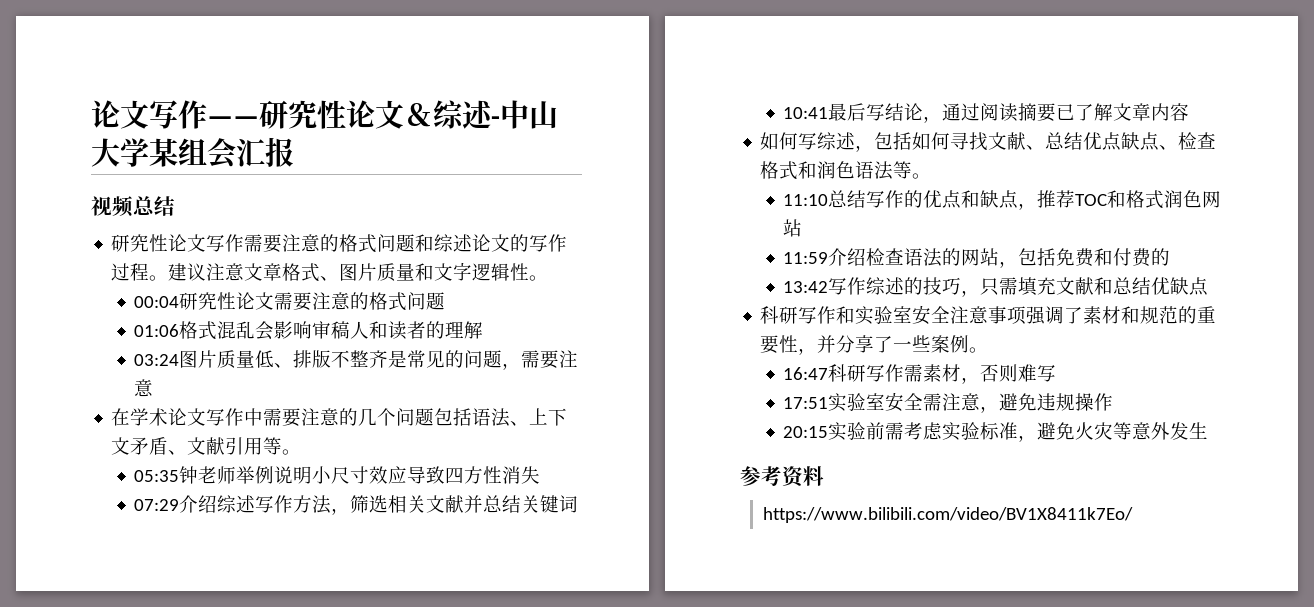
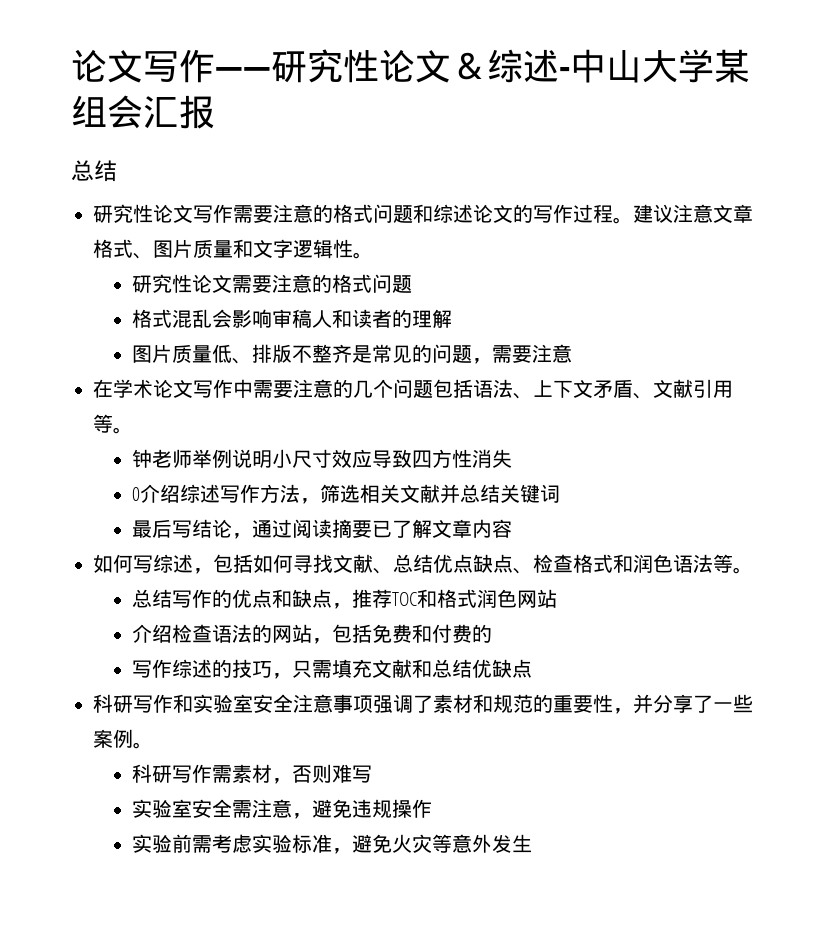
  论文写作——研究性论文＆综述-中山大学某组会汇报
- 视频总结
+ 总结
- 00:04研究性论文需要注意的格式问题
+ 研究性论文需要注意的格式问题
- 01:06格式混乱会影响审稿人和读者的理解
+ 格式混乱会影响审稿人和读者的理解
- 03:24图片质量低、排版不整齐是常见的问题，需要注意
+ 图片质量低、排版不整齐是常见的问题，需要注意
- 05:35钟老师举例说明小尺寸效应导致四方性消失
+ 钟老师举例说明小尺寸效应导致四方性消失
- 07:29介绍综述写作方法，筛选相关文献并总结关键词
+ 0介绍综述写作方法，筛选相关文献并总结关键词
- 10:41最后写结论，通过阅读摘要已了解文章内容
+ 最后写结论，通过阅读摘要已了解文章内容
- 11:10总结写作的优点和缺点，推荐TOC和格式润色网站
+ 总结写作的优点和缺点，推荐TOC和格式润色网站
- 11:59介绍检查语法的网站，包括免费和付费的
+ 介绍检查语法的网站，包括免费和付费的
- 13:42写作综述的技巧，只需填充文献和总结优缺点
+ 写作综述的技巧，只需填充文献和总结优缺点
- 16:47科研写作需素材，否则难写
+ 科研写作需素材，否则难写
- 17:51实验室安全需注意，避免违规操作
+ 实验室安全需注意，避免违规操作
- 20:15实验前需考虑实验标准，避免火灾等意外发生
+ 实验前需考虑实验标准，避免火灾等意外发生
- 参考资料
- https://www.bilibili.com/video/BV1X8411k7Eo/

